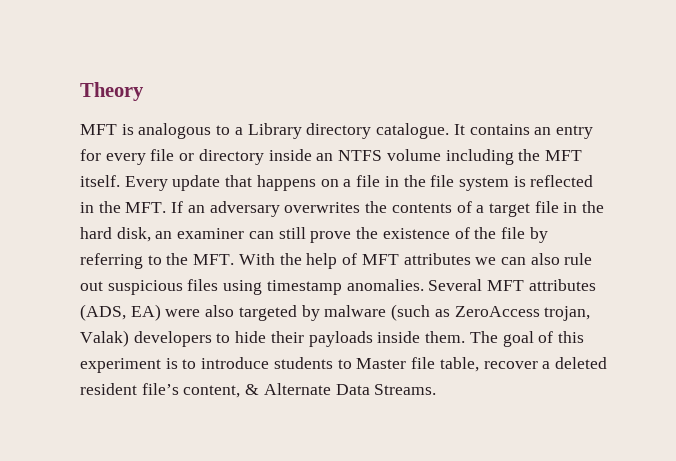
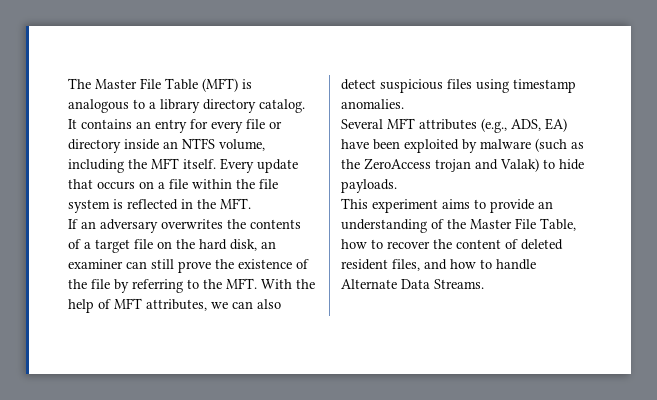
- Theory
- MFT is analogous to a Library directory catalogue.
+ The Master File Table (MFT) is analogous to a library directory catalog.
- It contains an entry for every file or directory inside an NTFS volume including the MFT itself.
+ It contains an entry for every file or directory inside an NTFS volume, including the MFT itself.
- Every update that happens on a file in the file system is reflected in the MFT. If an adversary overwrites the contents of a target file in the hard disk, an examiner can still prove the existence of the file by referring to the MFT. With the help of MFT attributes we can also rule out suspicious files using timestamp anomalies. Several MFT attributes (ADS, EA) were also targeted by malware (such as ZeroAccess trojan, Valak) developers to hide their payloads inside them. The goal of this experiment is to introduce students to Master file table, recover a deleted resident file’s content, & Alternate Data Streams.
+ Every update that occurs on a file within the file system is reflected in the MFT.
+ If an adversary overwrites the contents of a target file on the hard disk, an examiner can still prove the existence of the file by referring to the MFT. With the help of MFT attributes, we can also detect suspicious files using timestamp anomalies.
+ Several MFT attributes (e.g., ADS, EA) have been exploited by malware (such as the ZeroAccess trojan and Valak) to hide payloads.
+ This experiment aims to provide an understanding of the Master File Table, how to recover the content of deleted resident files, and how to handle Alternate Data Streams.

